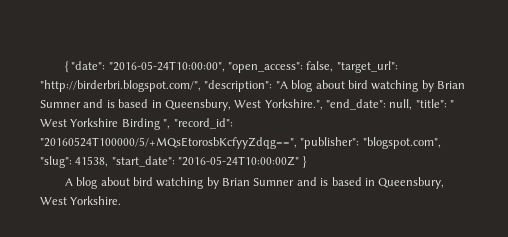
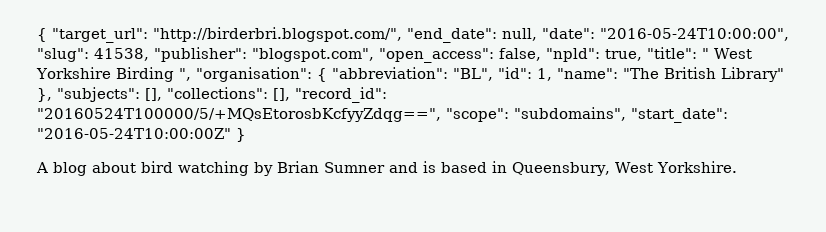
- { "date": "2016-05-24T10:00:00", "open_access": false, "target_url": "http://birderbri.blogspot.com/", "description": "A blog about bird watching by Brian Sumner and is based in Queensbury, West Yorkshire.", "end_date": null, "title": " West Yorkshire Birding ", "record_id": "20160524T100000/5/+MQsEtorosbKcfyyZdqg==", "publisher": "blogspot.com", "slug": 41538, "start_date": "2016-05-24T10:00:00Z" }
+ { "target_url": "http://birderbri.blogspot.com/", "end_date": null, "date": "2016-05-24T10:00:00", "slug": 41538, "publisher": "blogspot.com", "open_access": false, "npld": true, "title": " West Yorkshire Birding ", "organisation": { "abbreviation": "BL", "id": 1, "name": "The British Library" }, "subjects": [], "collections": [], "record_id": "20160524T100000/5/+MQsEtorosbKcfyyZdqg==", "scope": "subdomains", "start_date": "2016-05-24T10:00:00Z" }

